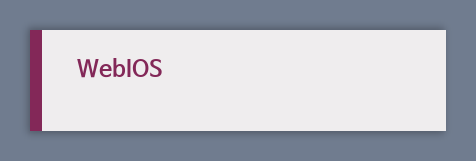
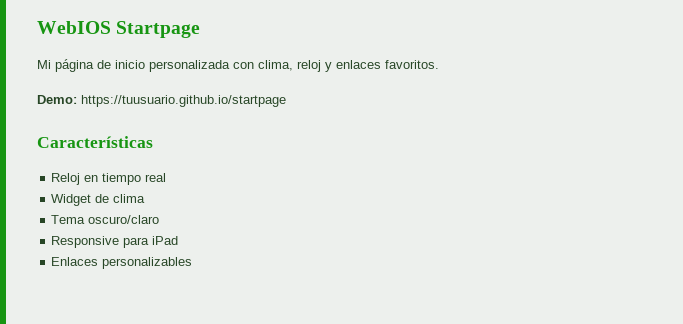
- WebIOS
+ WebIOS Startpage
+ Mi página de inicio personalizada con clima, reloj y enlaces favoritos.
+ Demo: https://tuusuario.github.io/startpage
+ Características
+ Reloj en tiempo real
+ Widget de clima
+ Tema oscuro/claro
+ Responsive para iPad
+ Enlaces personalizables

